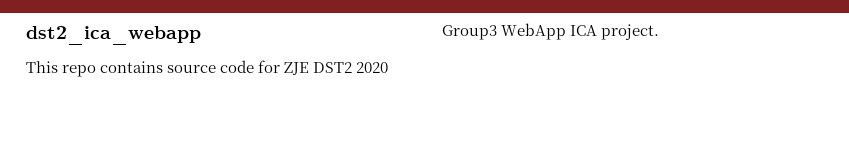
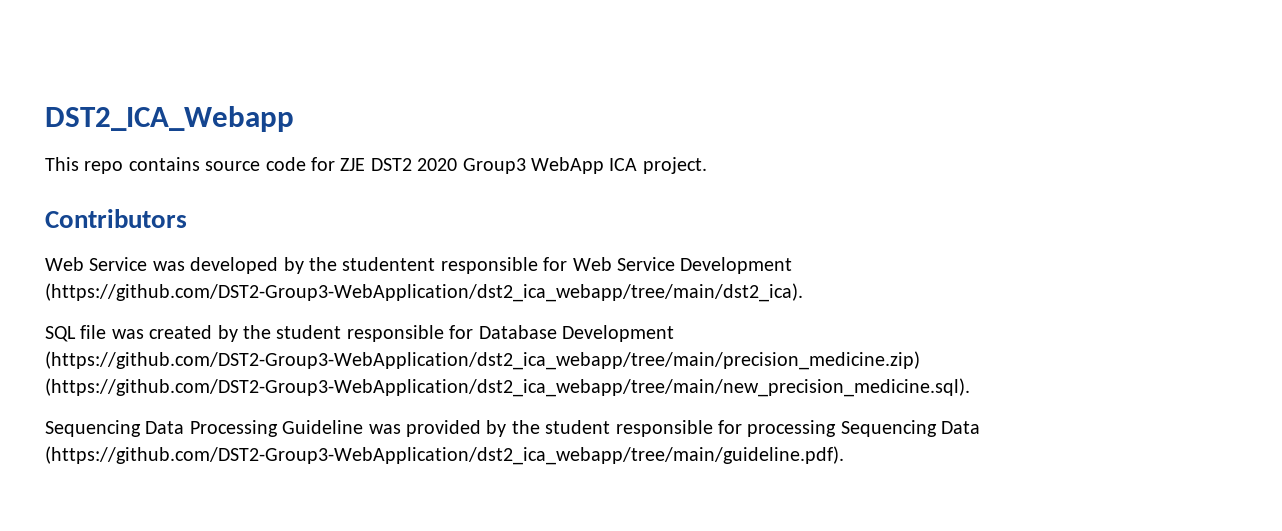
- dst2_ica_webapp
+ DST2_ICA_Webapp
+ Contributors
+ Web Service was developed by the studentent responsible for Web Service Development (https://github.com/DST2-Group3-WebApplication/dst2_ica_webapp/tree/main/dst2_ica).
+ SQL file was created by the student responsible for Database Development (https://github.com/DST2-Group3-WebApplication/dst2_ica_webapp/tree/main/precision_medicine.zip) (https://github.com/DST2-Group3-WebApplication/dst2_ica_webapp/tree/main/new_precision_medicine.sql).
+ Sequencing Data Processing Guideline was provided by the student responsible for processing Sequencing Data (https://github.com/DST2-Group3-WebApplication/dst2_ica_webapp/tree/main/guideline.pdf).

